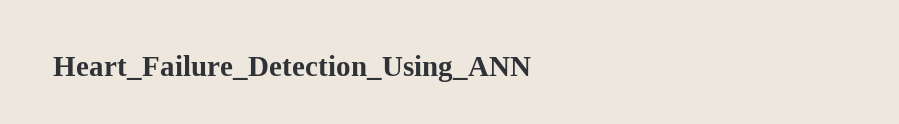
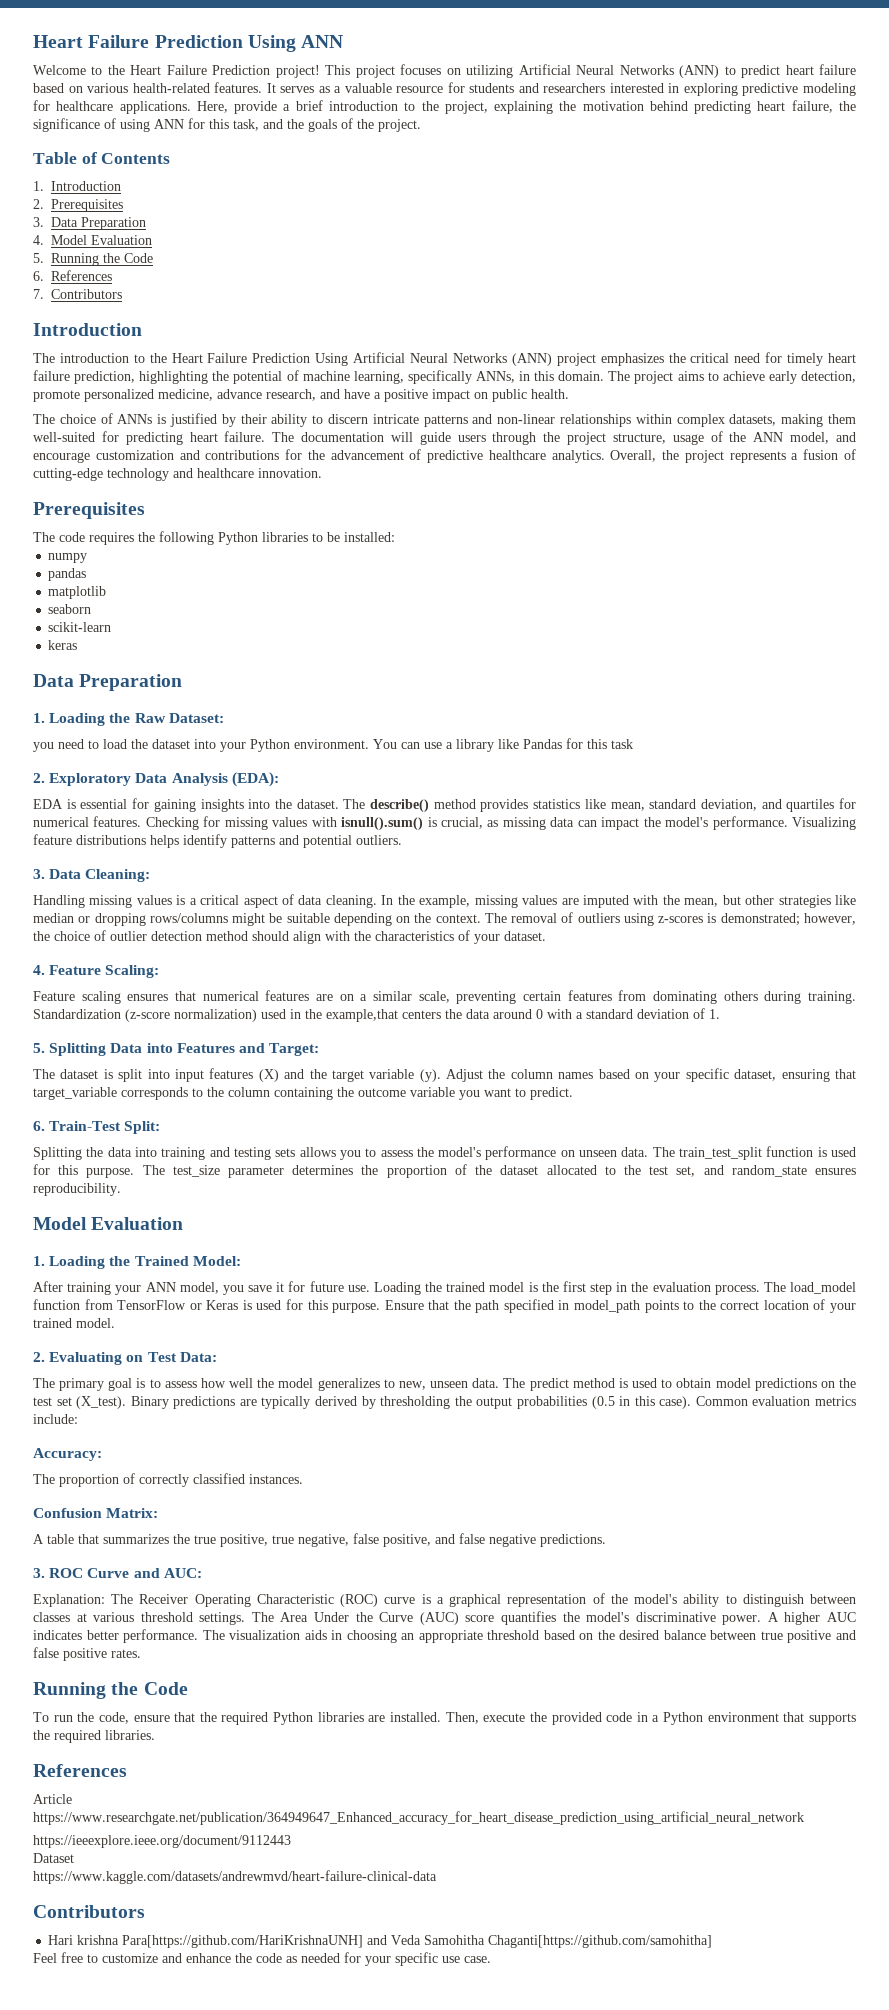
- Heart_Failure_Detection_Using_ANN
+ Heart Failure Prediction Using ANN
+ Welcome to the Heart Failure Prediction project! This project focuses on utilizing Artificial Neural Networks (ANN) to predict heart failure based on various health-related features. It serves as a valuable resource for students and researchers interested in exploring predictive modeling for healthcare applications. Here, provide a brief introduction to the project, explaining the motivation behind predicting heart failure, the significance of using ANN for this task, and the goals of the project.
+ Table of Contents
+ 1. Introduction
+ 2. Prerequisites
+ 3. Data Preparation
+ 4. Model Evaluation
+ 5. Running the Code
+ 6. References
+ 7. Contributors
+ Introduction
+ The introduction to the Heart Failure Prediction Using Artificial Neural Networks (ANN) project emphasizes the critical need for timely heart failure prediction, highlighting the potential of machine learning, specifically ANNs, in this domain. The project aims to achieve early detection, promote personalized medicine, advance research, and have a positive impact on public health.
+ The choice of ANNs is justified by their ability to discern intricate patterns and non-linear relationships within complex datasets, making them well-suited for predicting heart failure. The documentation will guide users through the project structure, usage of the ANN model, and encourage customization and contributions for the advancement of predictive healthcare analytics. Overall, the project represents a fusion of cutting-edge technology and healthcare innovation.
+ Prerequisites
+ The code requires the following Python libraries to be installed:
+ numpy
+ pandas
+ matplotlib
+ seaborn
+ scikit-learn
+ keras
+ Data Preparation
+ 1. Loading the Raw Dataset:
+ you need to load the dataset into your Python environment. You can use a library like Pandas for this task
+ 2. Exploratory Data Analysis (EDA):
+ EDA is essential for gaining insights into the dataset. The describe() method provides statistics like mean, standard deviation, and quartiles for numerical features. Checking for missing values with isnull().sum() is crucial, as missing data can impact the model's performance. Visualizing feature distributions helps identify patterns and potential outliers.
+ 3. Data Cleaning:
+ Handling missing values is a critical aspect of data cleaning. In the example, missing values are imputed with the mean, but other strategies like median or dropping rows/columns might be suitable depending on the context. The removal of outliers using z-scores is demonstrated; however, the choice of outlier detection method should align with the characteristics of your dataset.
+ 4. Feature Scaling:
+ Feature scaling ensures that numerical features are on a similar scale, preventing certain features from dominating others during training. Standardization (z-score normalization) used in the example,that centers the data around 0 with a standard deviation of 1.
+ 5. Splitting Data into Features and Target:
+ The dataset is split into input features (X) and the target variable (y). Adjust the column names based on your specific dataset, ensuring that target_variable corresponds to the column containing the outcome variable you want to predict.
+ 6. Train-Test Split:
+ Splitting the data into training and testing sets allows you to assess the model's performance on unseen data. The train_test_split function is used for this purpose. The test_size parameter determines the proportion of the dataset allocated to the test set, and random_state ensures reproducibility.
+ Model Evaluation
+ 1. Loading the Trained Model:
+ After training your ANN model, you save it for future use. Loading the trained model is the first step in the evaluation process. The load_model function from TensorFlow or Keras is used for this purpose. Ensure that the path specified in model_path points to the correct location of your trained model.
+ 2. Evaluating on Test Data:
+ The primary goal is to assess how well the model generalizes to new, unseen data. The predict method is used to obtain model predictions on the test set (X_test). Binary predictions are typically derived by thresholding the output probabilities (0.5 in this case). Common evaluation metrics include:
+ Accuracy:
+ The proportion of correctly classified instances.
+ Confusion Matrix:
+ A table that summarizes the true positive, true negative, false positive, and false negative predictions.
+ 3. ROC Curve and AUC:
+ Explanation: The Receiver Operating Characteristic (ROC) curve is a graphical representation of the model's ability to distinguish between classes at various threshold settings. The Area Under the Curve (AUC) score quantifies the model's discriminative power. A higher AUC indicates better performance. The visualization aids in choosing an appropriate threshold based on the desired balance between true positive and false positive rates.
+ Running the Code
+ To run the code, ensure that the required Python libraries are installed. Then, execute the provided code in a Python environment that supports the required libraries.
+ References
+ Article
+ https://www.researchgate.net/publication/364949647_Enhanced_accuracy_for_heart_disease_prediction_using_artificial_neural_network
+ https://ieeexplore.ieee.org/document/9112443
+ Dataset
+ https://www.kaggle.com/datasets/andrewmvd/heart-failure-clinical-data
+ Contributors
+ Hari krishna Para[https://github.com/HariKrishnaUNH] and Veda Samohitha Chaganti[https://github.com/samohitha]
+ Feel free to customize and enhance the code as needed for your specific use case.

